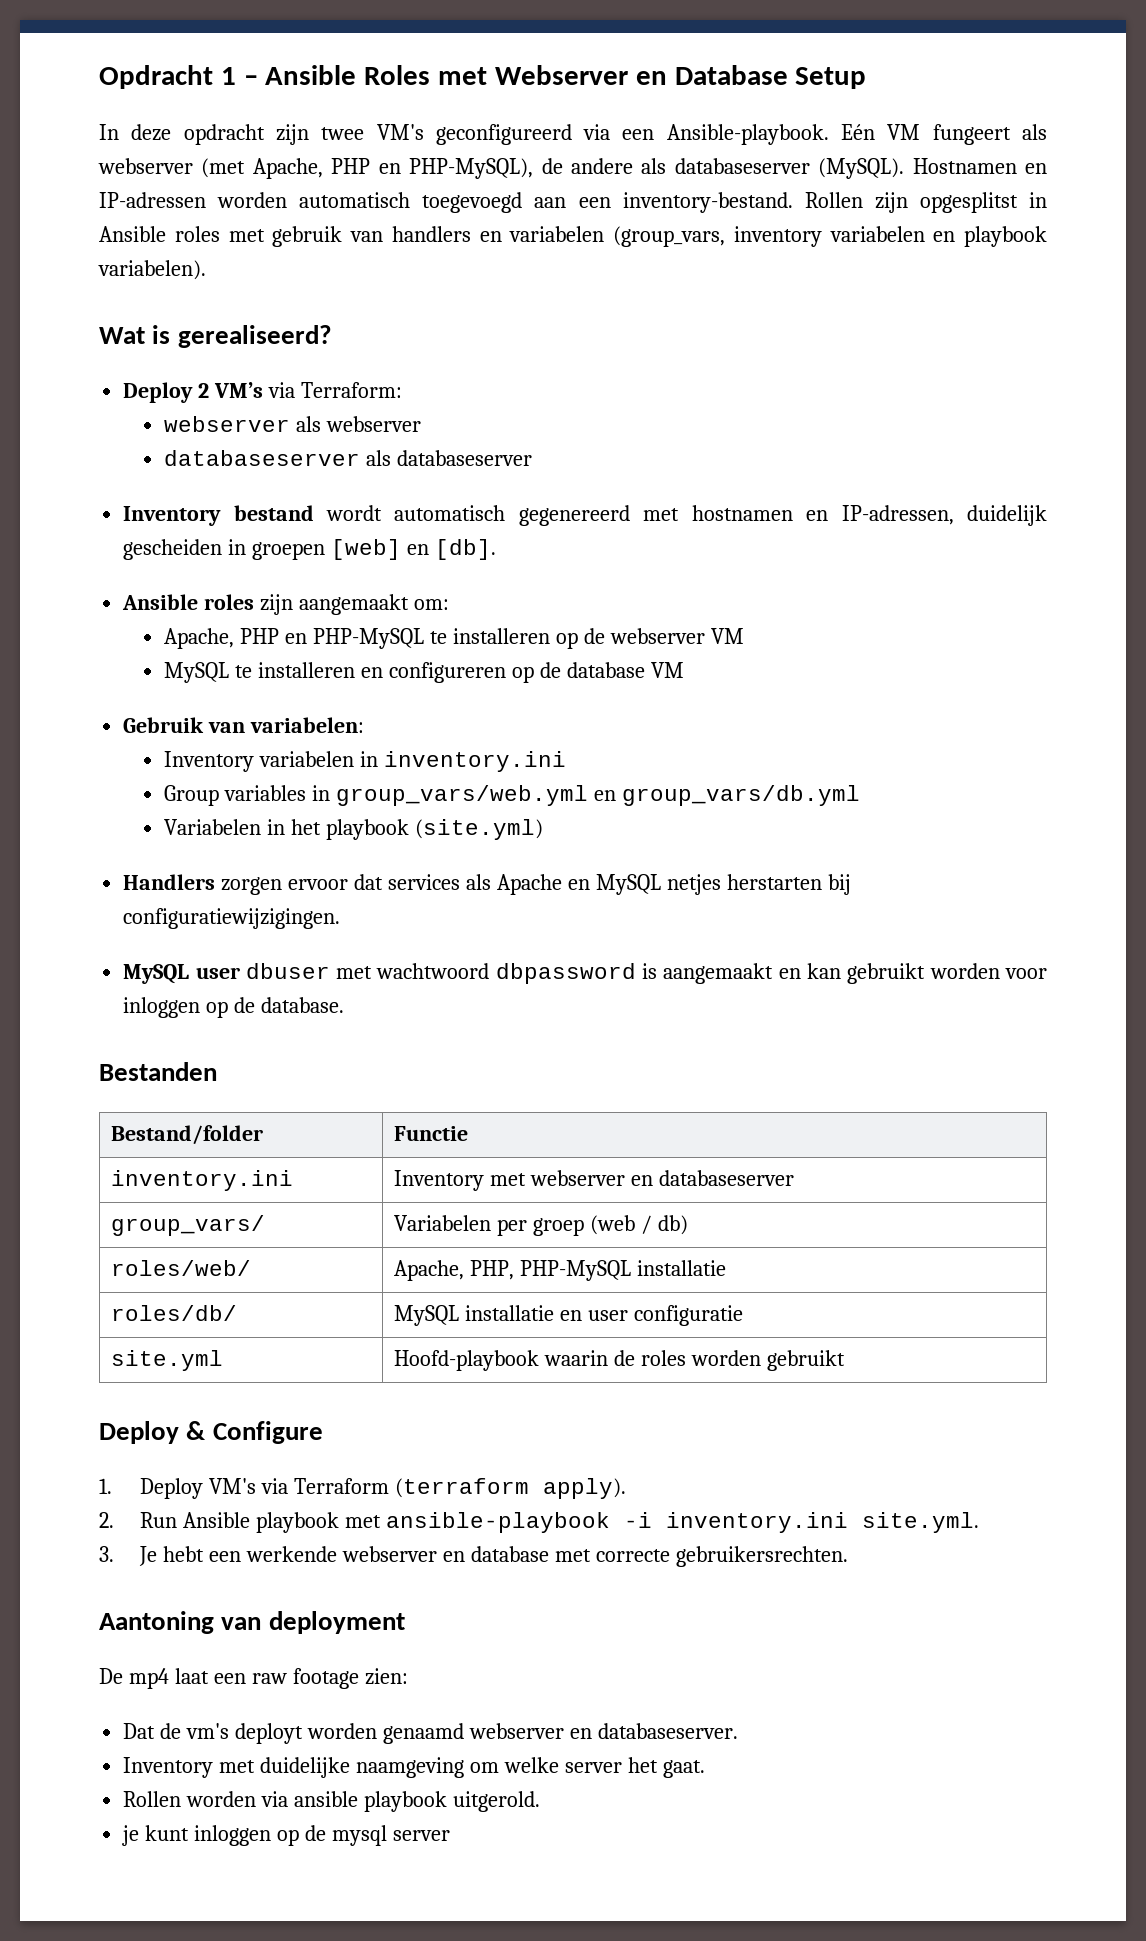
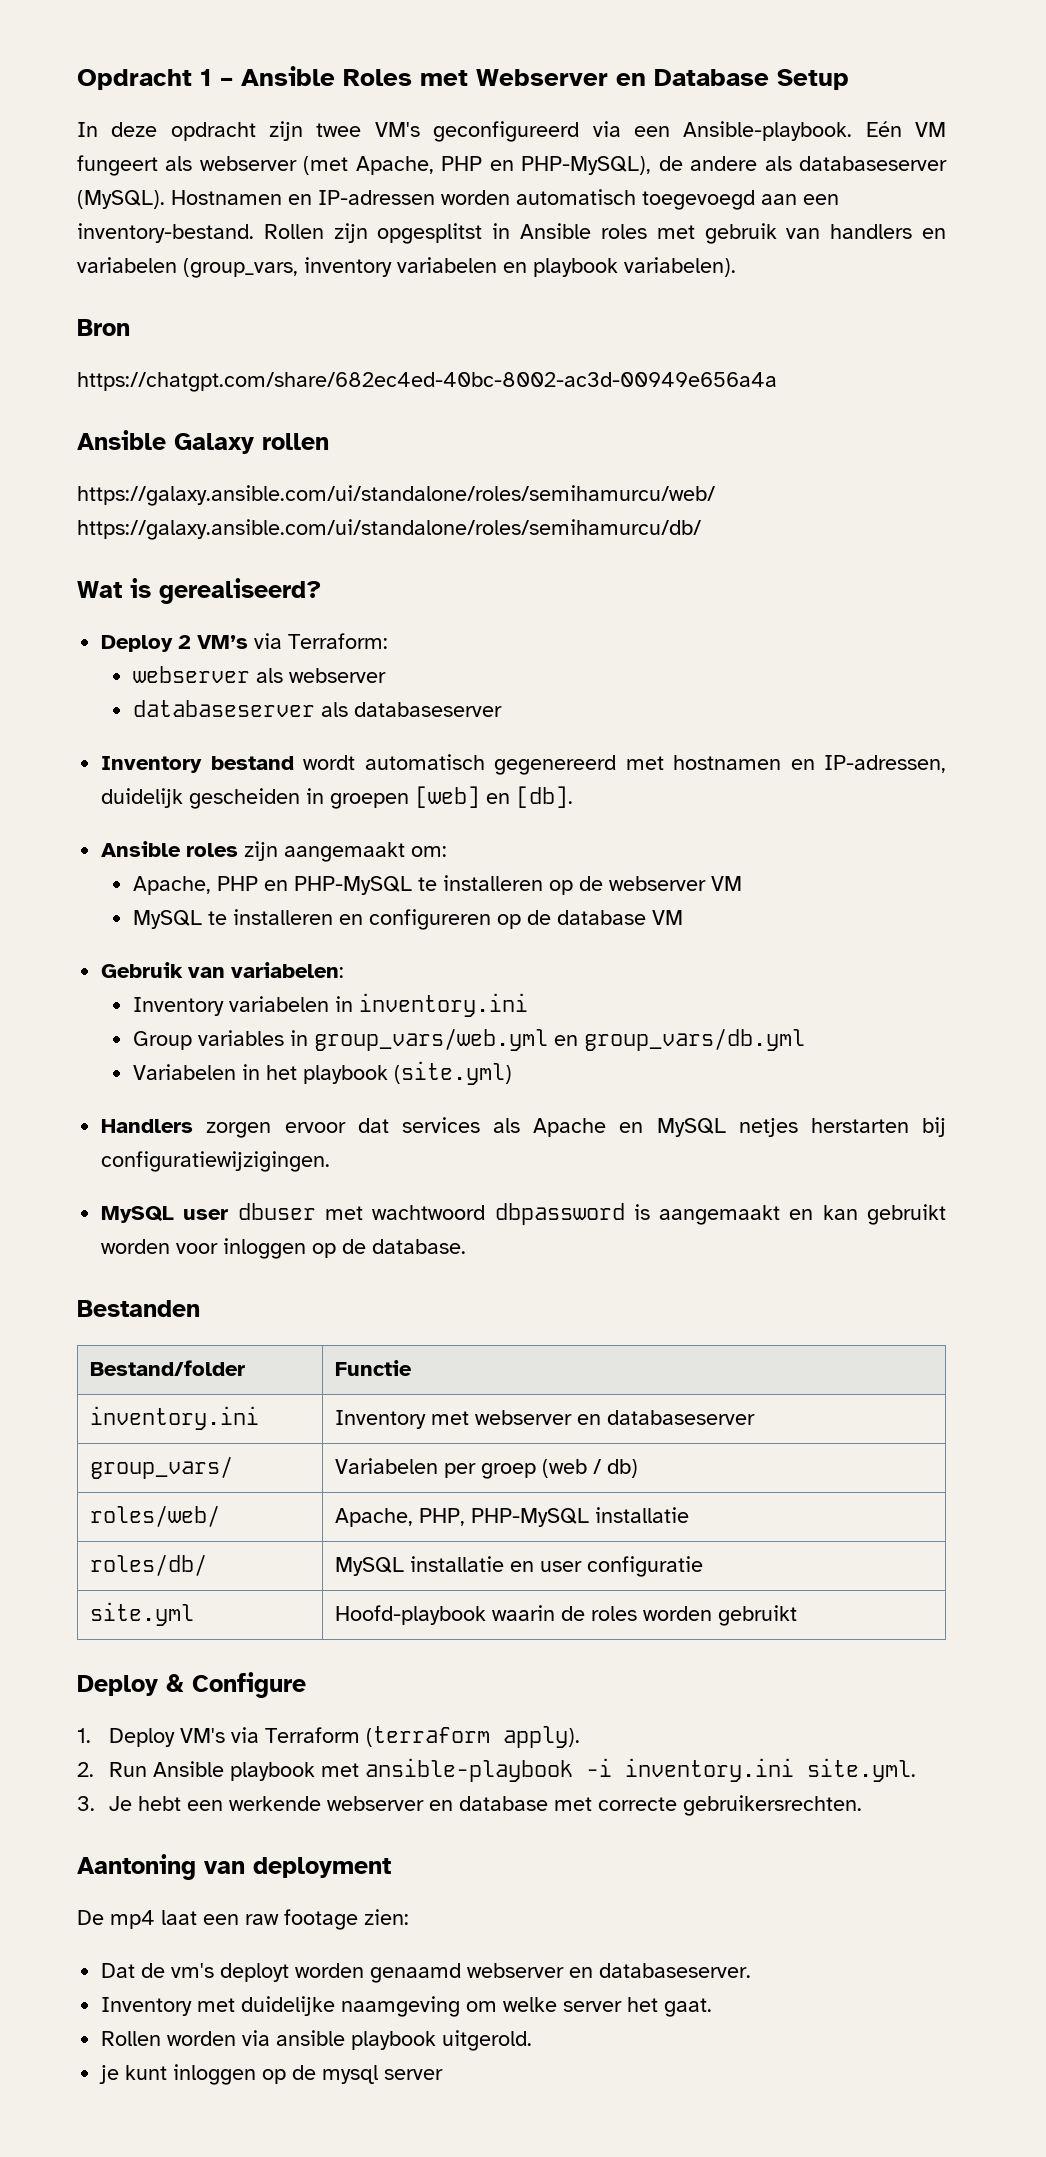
+ Bron
+ https://chatgpt.com/share/682ec4ed-40bc-8002-ac3d-00949e656a4a
+ Ansible Galaxy rollen
+ https://galaxy.ansible.com/ui/standalone/roles/semihamurcu/web/ https://galaxy.ansible.com/ui/standalone/roles/semihamurcu/db/

